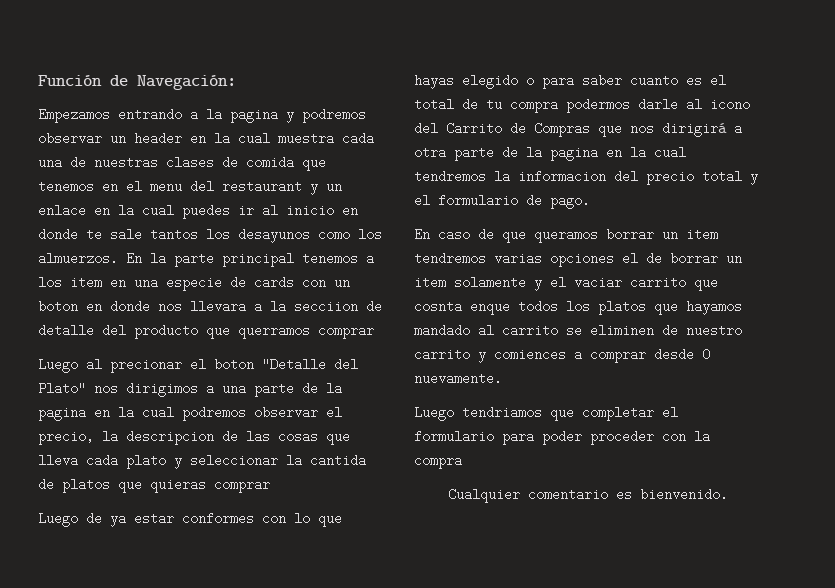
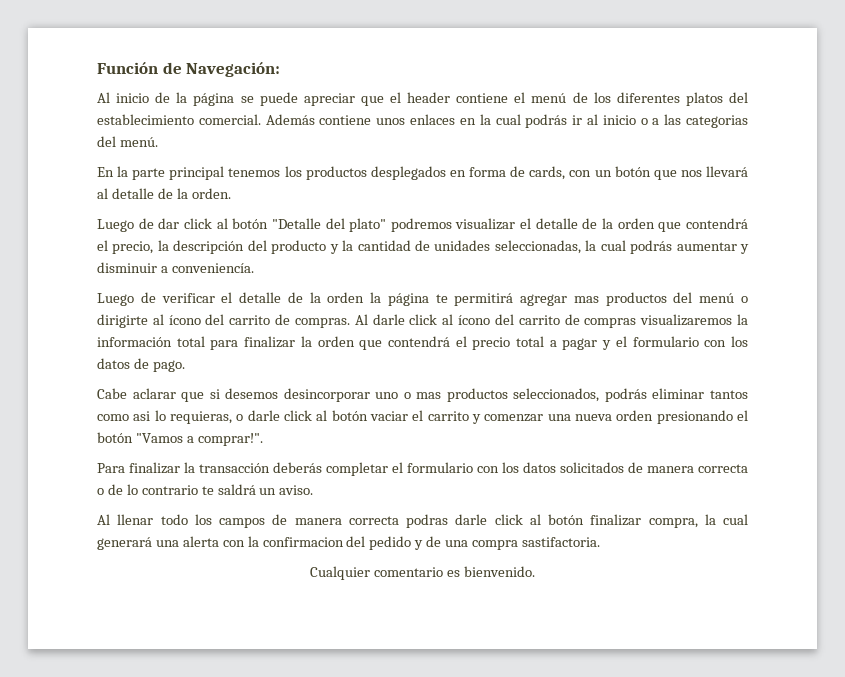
- Empezamos entrando a la pagina y podremos observar un header en la cual muestra cada una de nuestras clases de comida que tenemos en el menu del restaurant y un enlace en la cual puedes ir al inicio en donde te sale tantos los desayunos como los almuerzos. En la parte principal tenemos a los item en una especie de cards con un boton en donde nos llevara a la secciion de detalle del producto que querramos comprar
- Luego al precionar el boton "Detalle del Plato" nos dirigimos a una parte de la pagina en la cual podremos observar el precio, la descripcion de las cosas que lleva cada plato y seleccionar la cantida de platos que quieras comprar
- Luego de ya estar conformes con lo que hayas elegido o para saber cuanto es el total de tu compra podermos darle al icono del Carrito de Compras que nos dirigirá a otra parte de la pagina en la cual tendremos la informacion del precio total y el formulario de pago.
- En caso de que queramos borrar un item tendremos varias opciones el de borrar un item solamente y el vaciar carrito que cosnta enque todos los platos que hayamos mandado al carrito se eliminen de nuestro carrito y comiences a comprar desde 0 nuevamente.
- Luego tendriamos que completar el formulario para poder proceder con la compra
+ Al inicio de la página se puede apreciar que el header contiene el menú de los diferentes platos del establecimiento comercial. Además contiene unos enlaces en la cual podrás ir al inicio o a las categorias del menú.
+ En la parte principal tenemos los productos desplegados en forma de cards, con un botón que nos llevará al detalle de la orden.
+ Luego de dar click al botón "Detalle del plato" podremos visualizar el detalle de la orden que contendrá el precio, la descripción del producto y la cantidad de unidades seleccionadas, la cual podrás aumentar y disminuir a conveniencía.
+ Luego de verificar el detalle de la orden la página te permitirá agregar mas productos del menú o dirigirte al ícono del carrito de compras. Al darle click al ícono del carrito de compras visualizaremos la información total para finalizar la orden que contendrá el precio total a pagar y el formulario con los datos de pago.
+ Cabe aclarar que si desemos desincorporar uno o mas productos seleccionados, podrás eliminar tantos como asi lo requieras, o darle click al botón vaciar el carrito y comenzar una nueva orden presionando el botón "Vamos a comprar!".
+ Para finalizar la transacción deberás completar el formulario con los datos solicitados de manera correcta o de lo contrario te saldrá un aviso.
+ Al llenar todo los campos de manera correcta podras darle click al botón finalizar compra, la cual generará una alerta con la confirmacion del pedido y de una compra sastifactoria.

